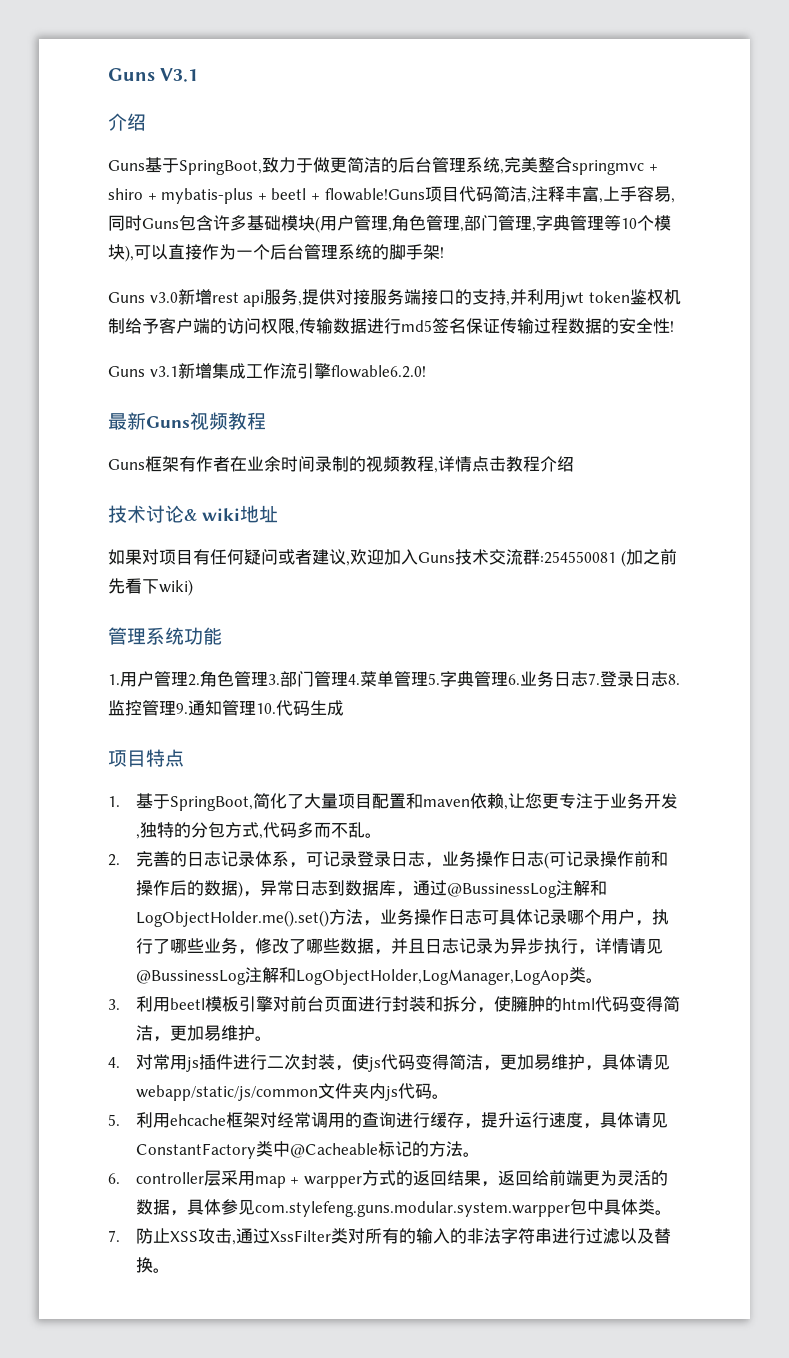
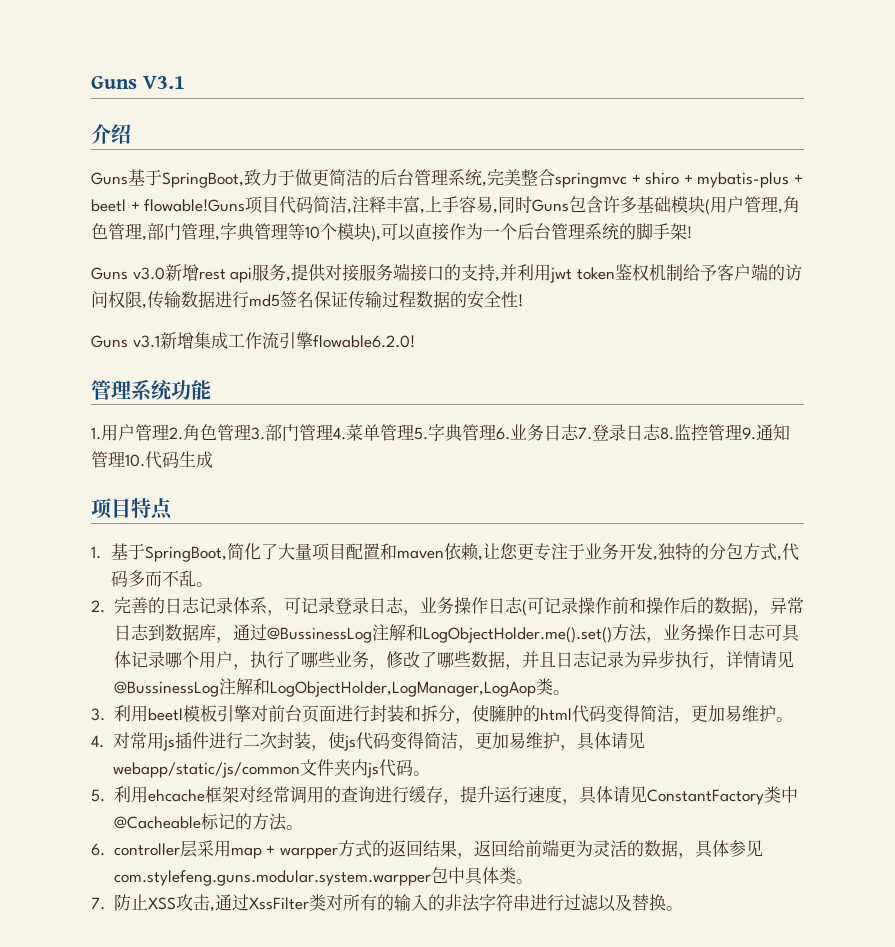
- 最新Guns视频教程
- Guns框架有作者在业余时间录制的视频教程,详情点击教程介绍
- 技术讨论& wiki地址
- 如果对项目有任何疑问或者建议,欢迎加入Guns技术交流群:254550081 (加之前先看下wiki)

